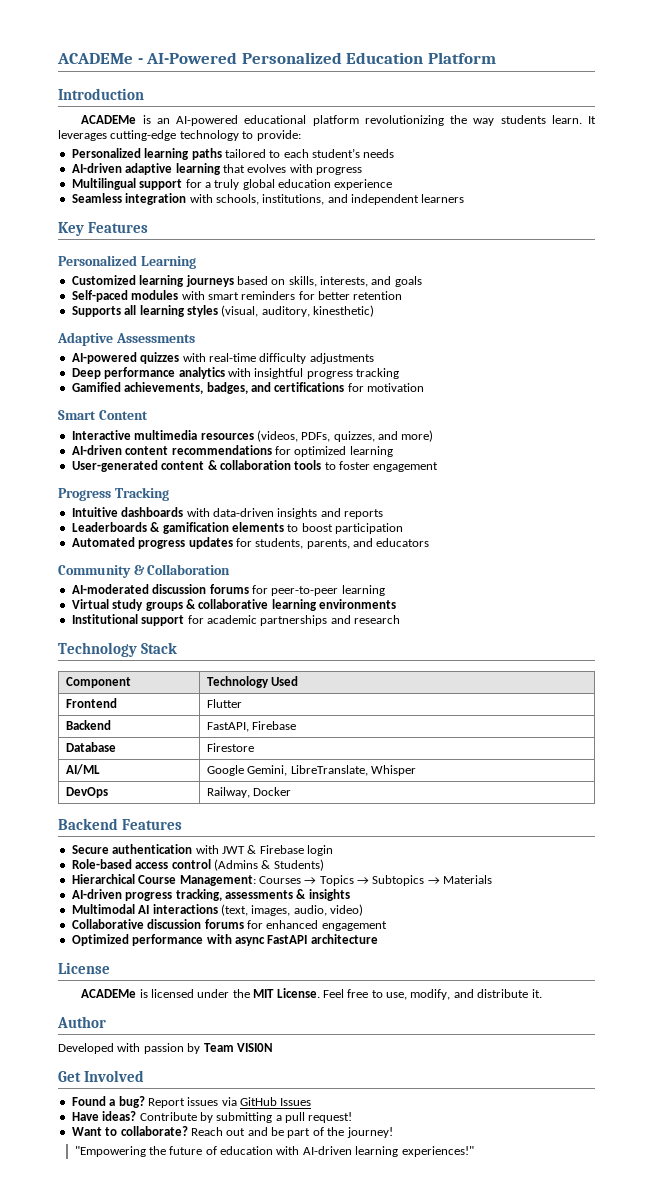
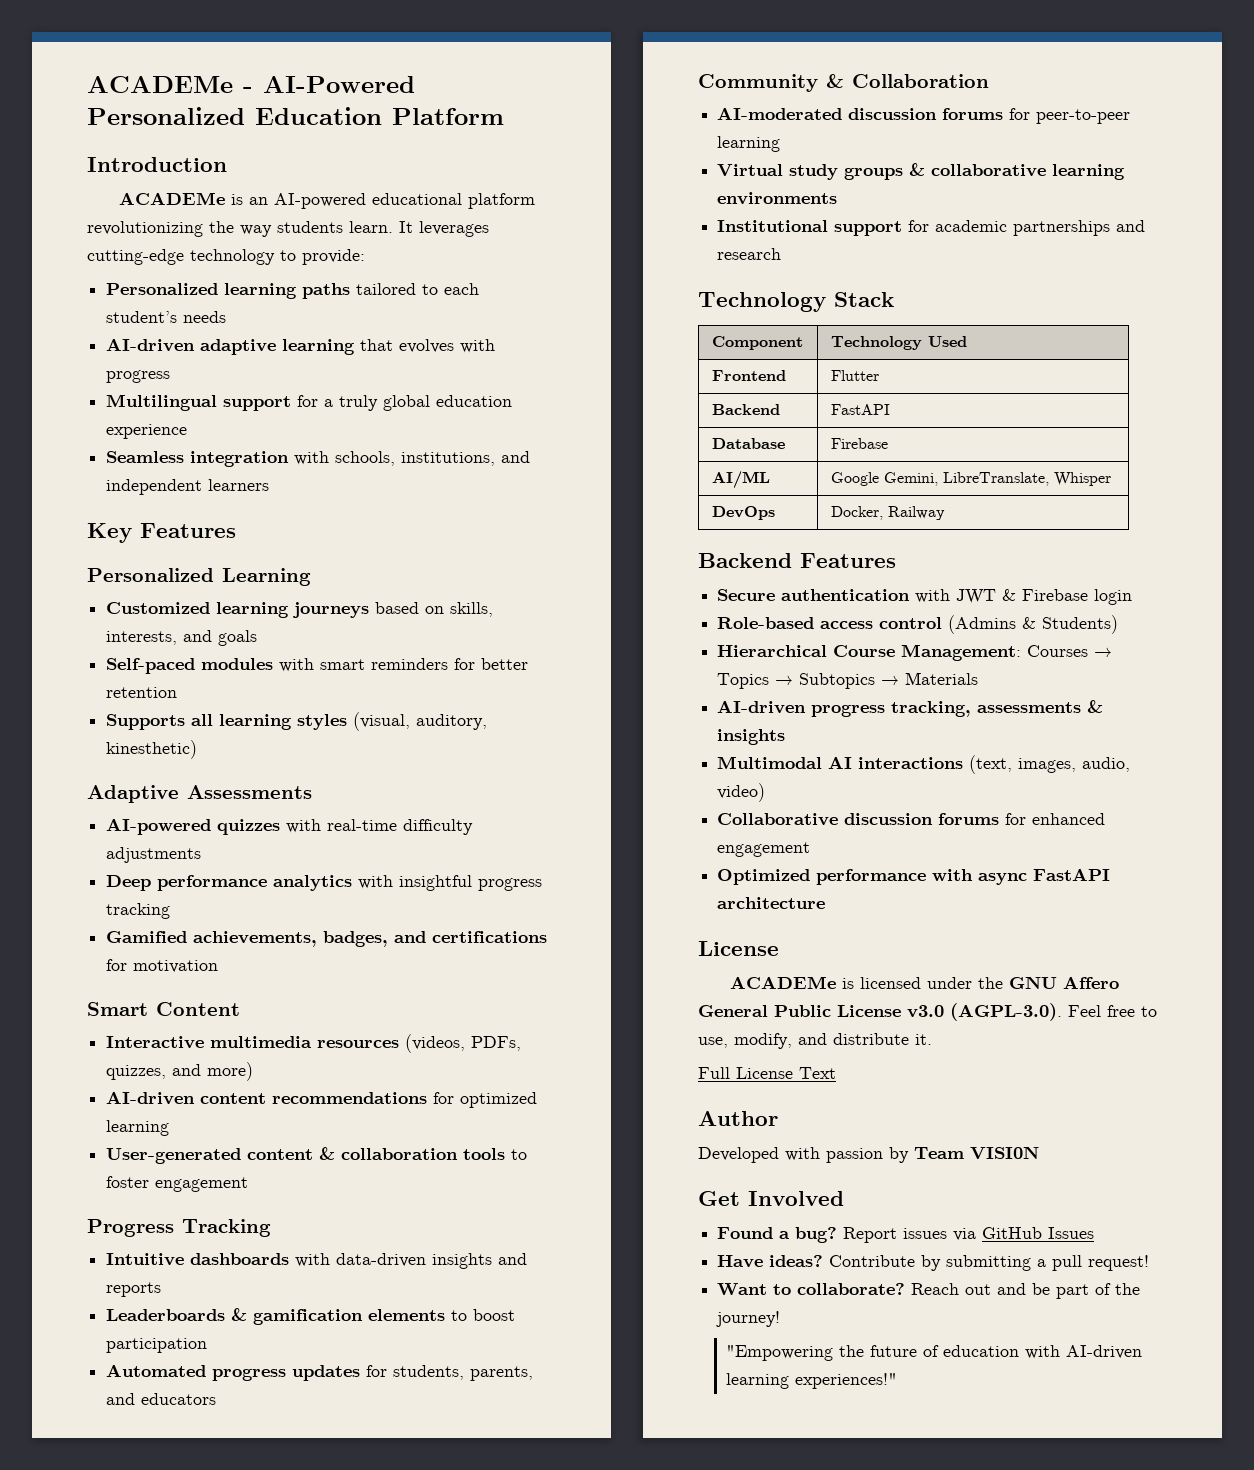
- Backend | FastAPI, Firebase
+ Backend | FastAPI
- Database | Firestore
+ Database | Firebase
- DevOps | Railway, Docker
+ DevOps | Docker, Railway
- ACADEMe is licensed under the MIT License. Feel free to use, modify, and distribute it.
+ ACADEMe is licensed under the GNU Affero General Public License v3.0 (AGPL-3.0). Feel free to use, modify, and distribute it.
+ Full License Text

